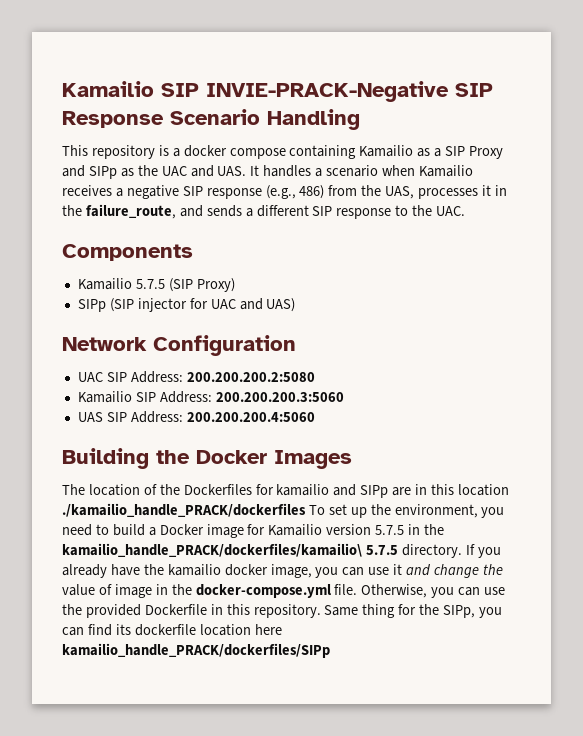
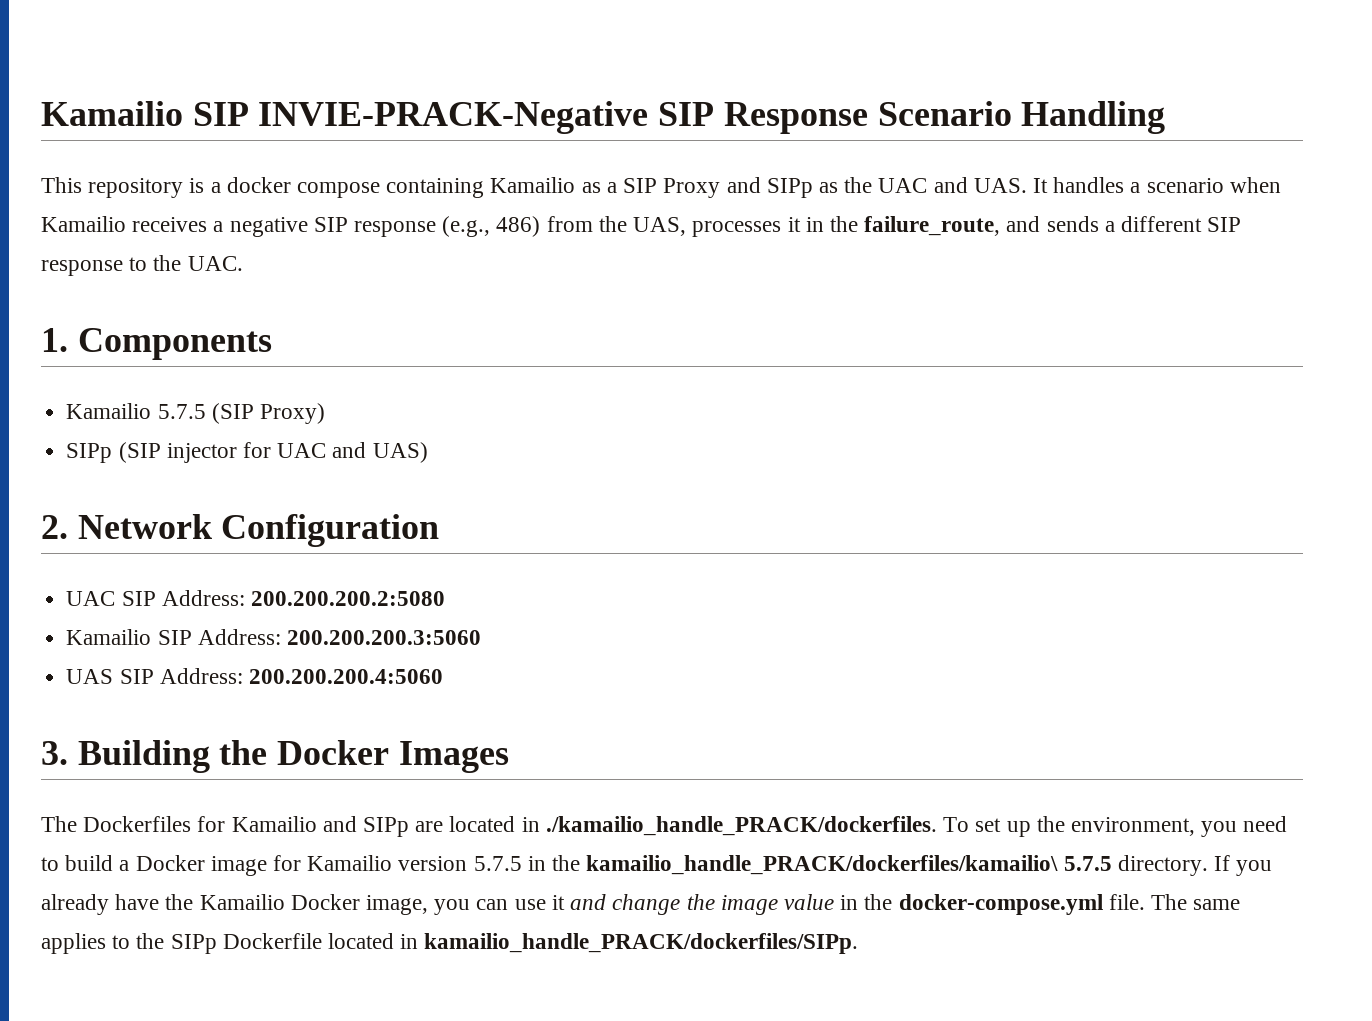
- Components
+ 1. Components
- Network Configuration
+ 2. Network Configuration
- Building the Docker Images
+ 3. Building the Docker Images
- The location of the Dockerfiles for kamailio and SIPp are in this location ./kamailio_handle_PRACK/dockerfiles To set up the environment, you need to build a Docker image for Kamailio version 5.7.5 in the kamailio_handle_PRACK/dockerfiles/kamailio\ 5.7.5 directory.
+ The Dockerfiles for Kamailio and SIPp are located in ./kamailio_handle_PRACK/dockerfiles. To set up the environment, you need to build a Docker image for Kamailio version 5.7.5 in the kamailio_handle_PRACK/dockerfiles/kamailio\ 5.7.5 directory.
- If you already have the kamailio docker image, you can use it and change the value of image in the docker-compose.yml file.
+ If you already have the Kamailio Docker image, you can use it and change the image value in the docker-compose.yml file.
- Otherwise, you can use the provided Dockerfile in this repository. Same thing for the SIPp, you can find its dockerfile location here kamailio_handle_PRACK/dockerfiles/SIPp
+ The same applies to the SIPp Dockerfile located in kamailio_handle_PRACK/dockerfiles/SIPp.

